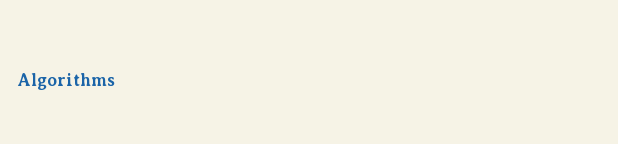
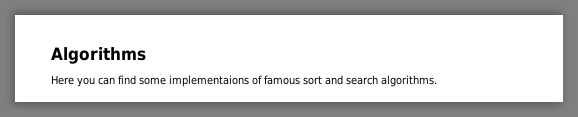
+ Here you can find some implementaions of famous sort and search algorithms.

